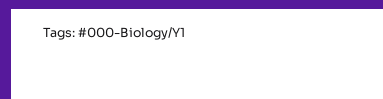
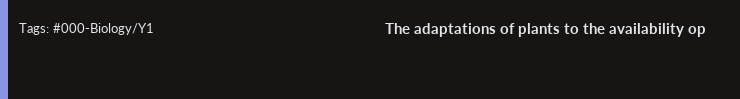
+ The adaptations of plants to the availability op

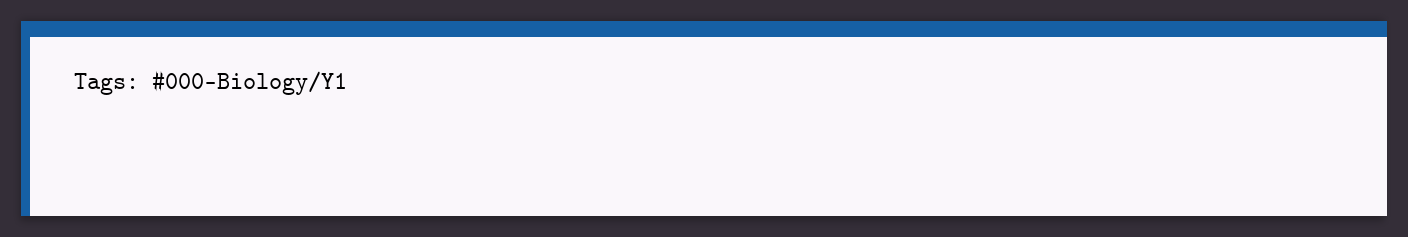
- The adaptations of plants to the availability op

